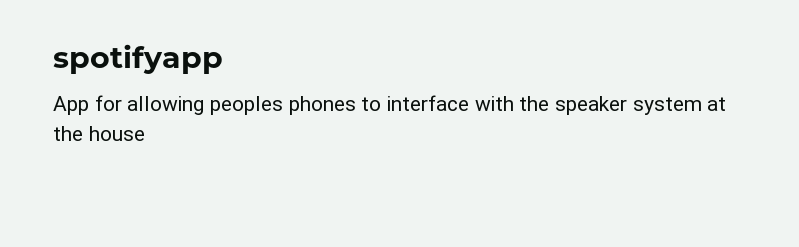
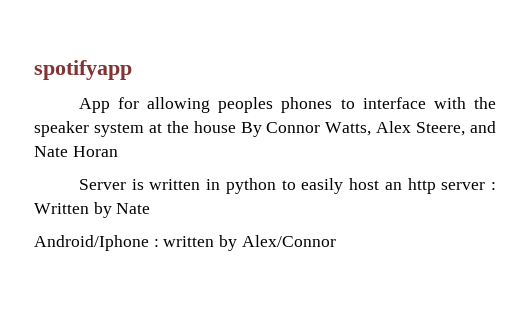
- App for allowing peoples phones to interface with the speaker system at the house
+ App for allowing peoples phones to interface with the speaker system at the house By Connor Watts, Alex Steere, and Nate Horan
+ Server is written in python to easily host an http server : Written by Nate
+ Android/Iphone : written by Alex/Connor

